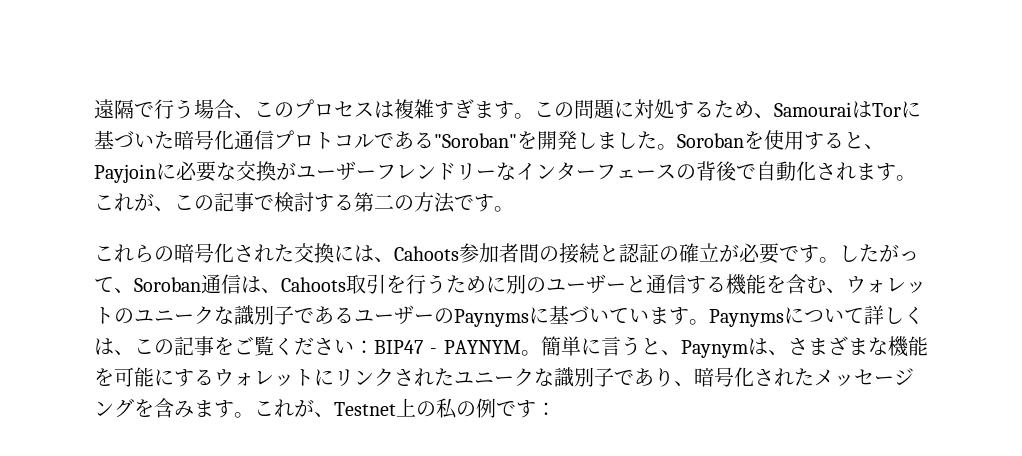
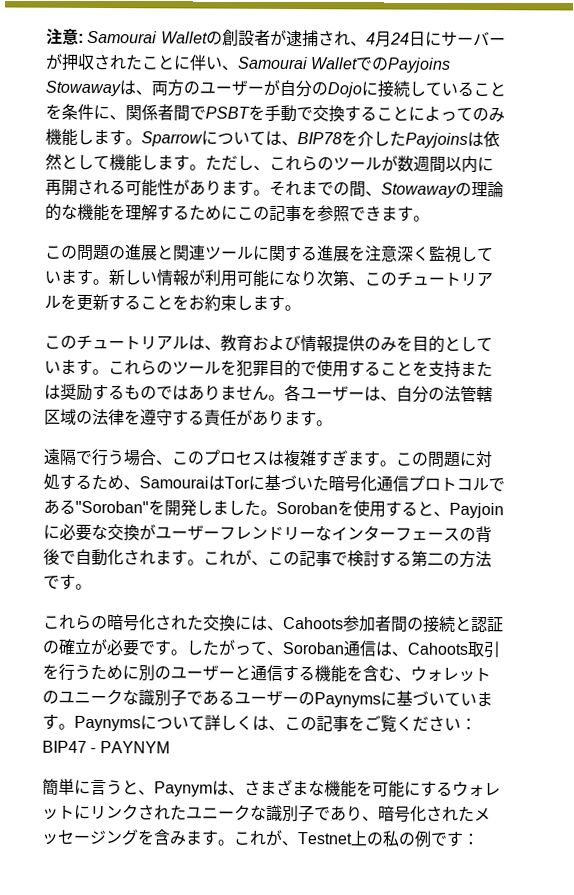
+ 注意: Samourai Walletの創設者が逮捕され、4月24日にサーバーが押収されたことに伴い、Samourai WalletでのPayjoins Stowawayは、両方のユーザーが自分のDojoに接続していることを条件に、関係者間でPSBTを手動で交換することによってのみ機能します。Sparrowについては、BIP78を介したPayjoinsは依然として機能します。ただし、これらのツールが数週間以内に再開される可能性があります。それまでの間、Stowawayの理論的な機能を理解するためにこの記事を参照できます。
+ この問題の進展と関連ツールに関する進展を注意深く監視しています。新しい情報が利用可能になり次第、このチュートリアルを更新することをお約束します。
+ このチュートリアルは、教育および情報提供のみを目的としています。これらのツールを犯罪目的で使用することを支持または奨励するものではありません。各ユーザーは、自分の法管轄区域の法律を遵守する責任があります。
- Paynymsについて詳しくは、この記事をご覧ください：BIP47 - PAYNYM。簡単に言うと、Paynymは、さまざまな機能を可能にするウォレットにリンクされたユニークな識別子であり、暗号化されたメッセージングを含みます。
+ Paynymsについて詳しくは、この記事をご覧ください：BIP47 - PAYNYM
+ 簡単に言うと、Paynymは、さまざまな機能を可能にするウォレットにリンクされたユニークな識別子であり、暗号化されたメッセージングを含みます。

